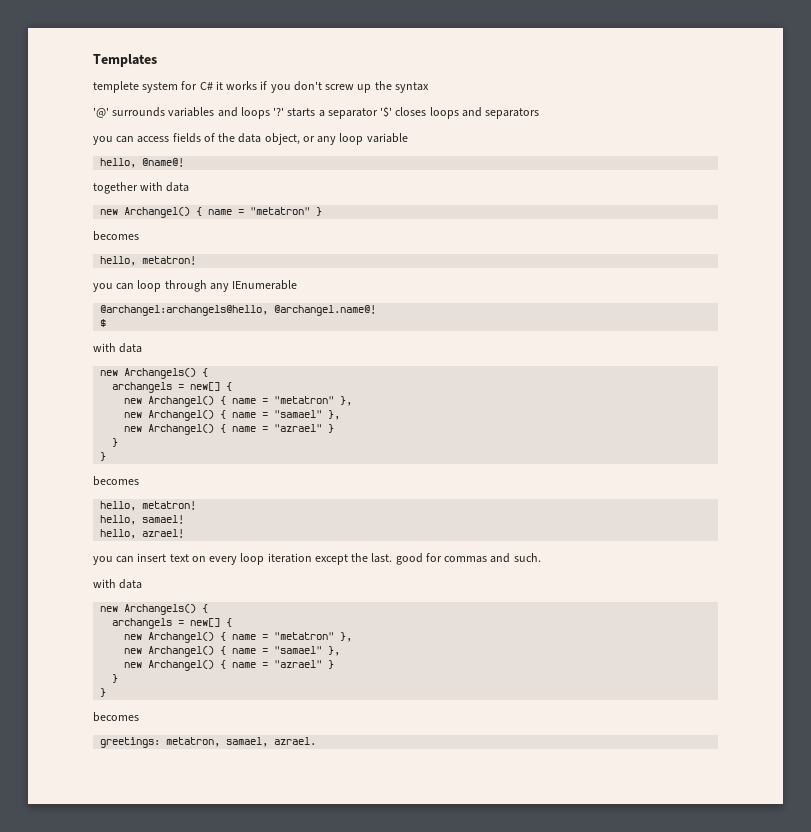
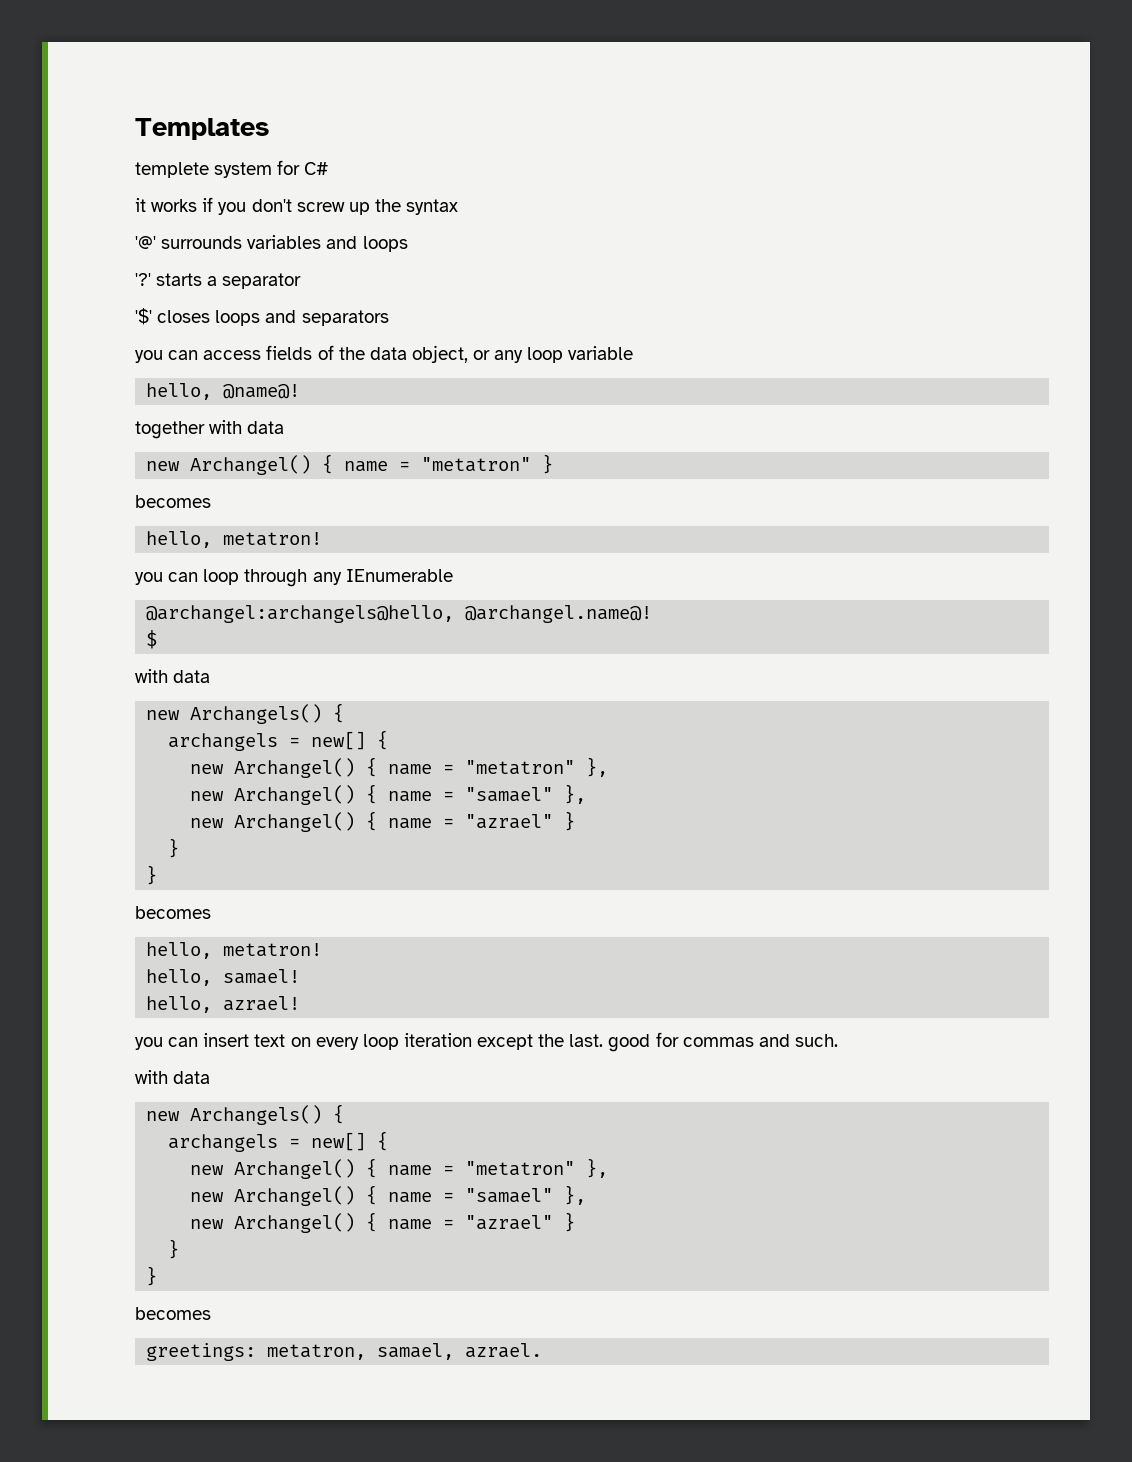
- templete system for C# it works if you don't screw up the syntax
+ templete system for C#
+ it works if you don't screw up the syntax
- '@' surrounds variables and loops '?' starts a separator '$' closes loops and separators
+ '@' surrounds variables and loops
+ '?' starts a separator
+ '$' closes loops and separators

